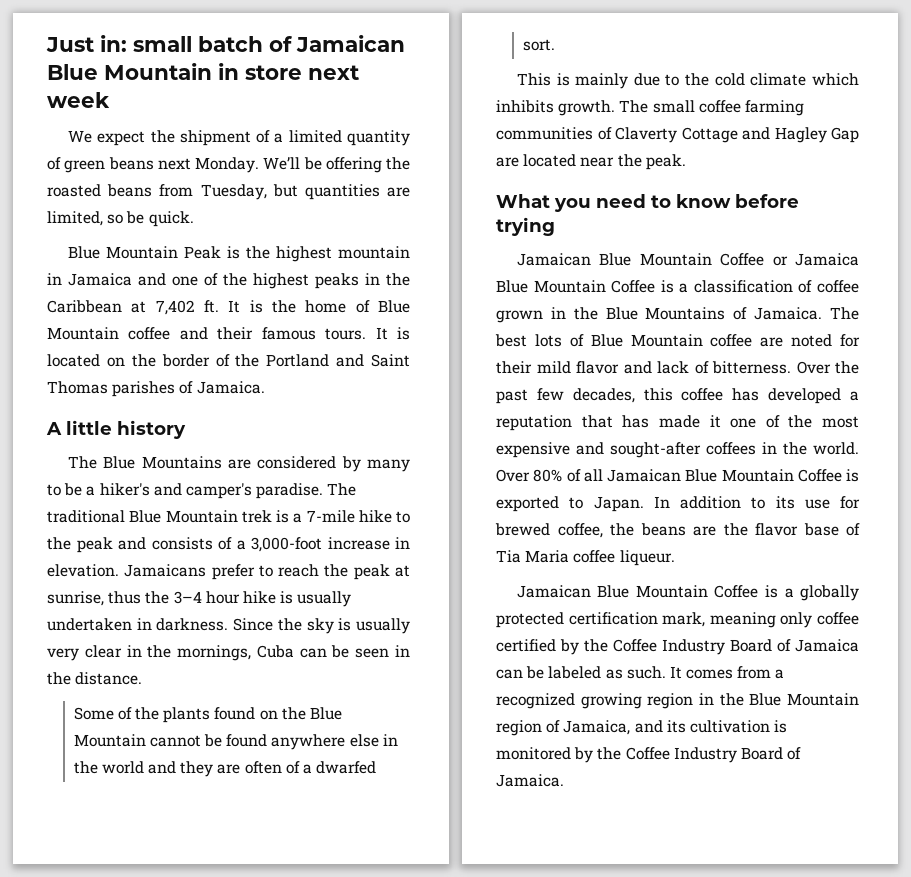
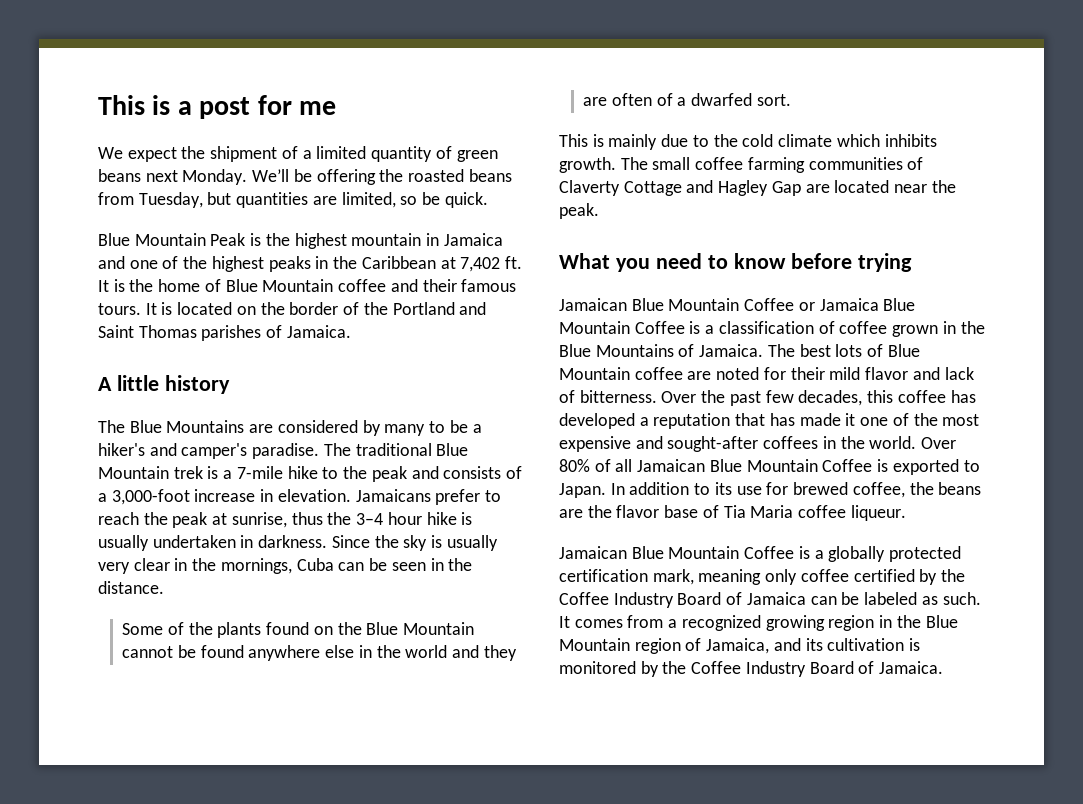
- Just in: small batch of Jamaican Blue Mountain in store next week
+ This is a post for me

